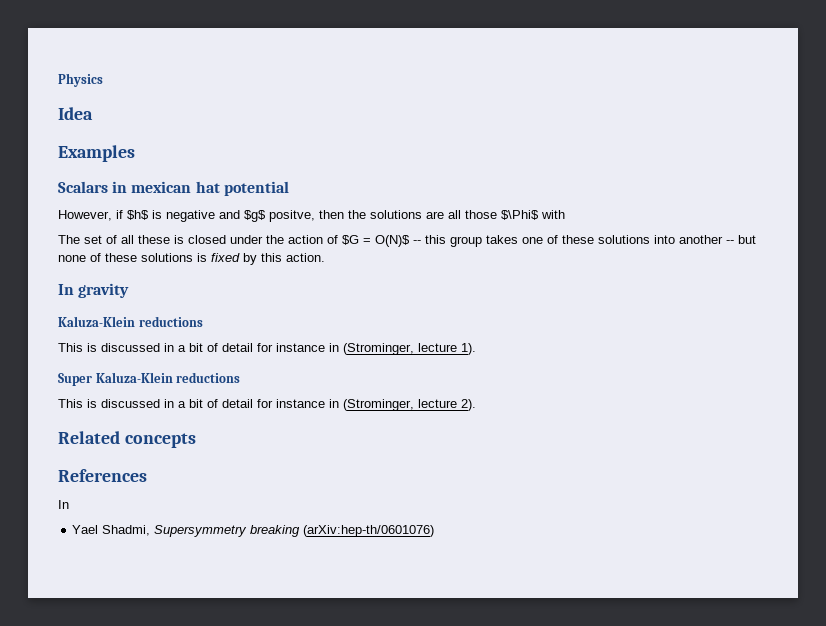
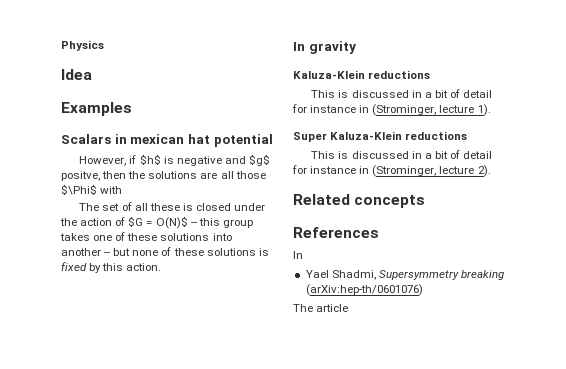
+ The article

